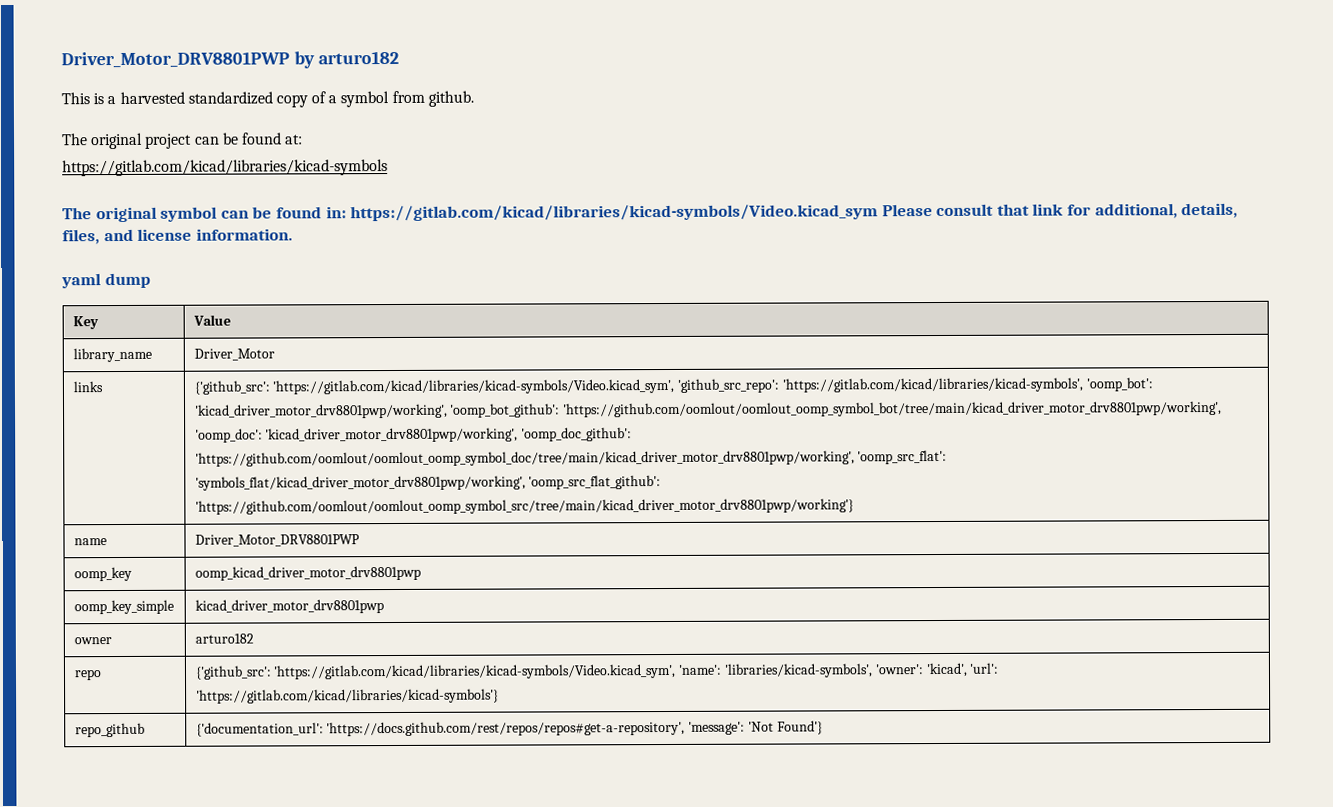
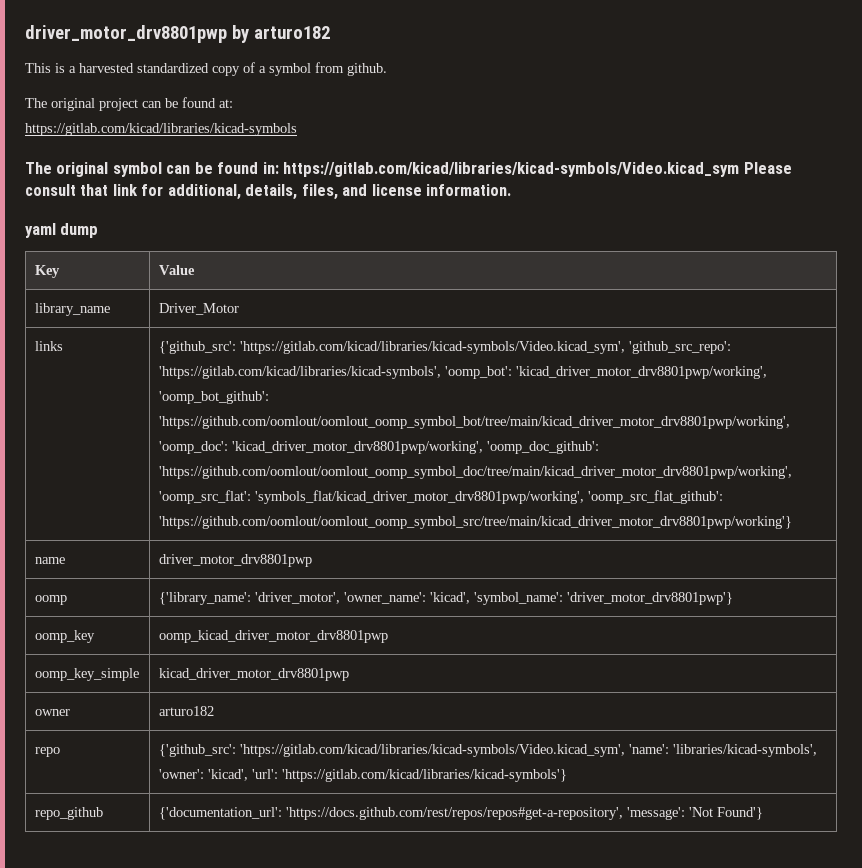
- Driver_Motor_DRV8801PWP by arturo182
+ driver_motor_drv8801pwp by arturo182
- name | Driver_Motor_DRV8801PWP
+ name | driver_motor_drv8801pwp
+ oomp | {'library_name': 'driver_motor', 'owner_name': 'kicad', 'symbol_name': 'driver_motor_drv8801pwp'}

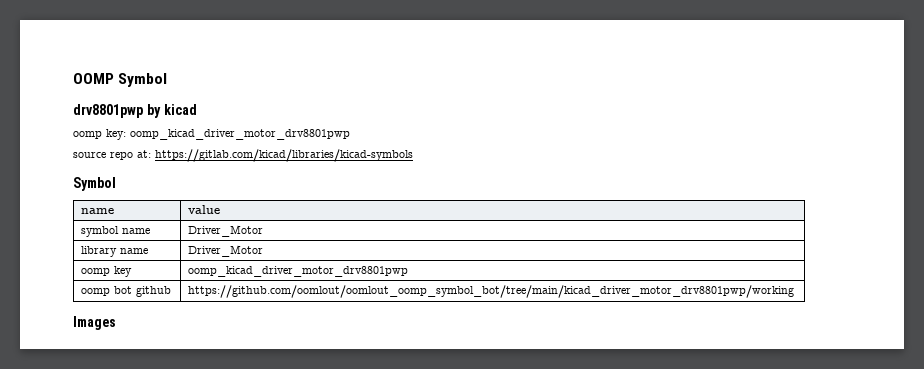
- driver_motor_drv8801pwp by arturo182
- This is a harvested standardized copy of a symbol from github.
- The original project can be found at:
- https://gitlab.com/kicad/libraries/kicad-symbols
- The original symbol can be found in: https://gitlab.com/kicad/libraries/kicad-symbols/Video.kicad_sym Please consult that link for additional, details, files, and license information.
- yaml dump
- Key | Value
- library_name | Driver_Motor
- links | {'github_src': 'https://gitlab.com/kicad/libraries/kicad-symbols/Video.kicad_sym', 'github_src_repo': 'https://gitlab.com/kicad/libraries/kicad-symbols', 'oomp_bot': 'kicad_driver_motor_drv8801pwp/working', 'oomp_bot_github': 'https://github.com/oomlout/oomlout_oomp_symbol_bot/tree/main/kicad_driver_motor_drv8801pwp/working', 'oomp_doc': 'kicad_driver_motor_drv8801pwp/working', 'oomp_doc_github': 'https://github.com/oomlout/oomlout_oomp_symbol_doc/tree/main/kicad_driver_motor_drv8801pwp/working', 'oomp_src_flat': 'symbols_flat/kicad_driver_motor_drv8801pwp/working', 'oomp_src_flat_github': 'https://github.com/oomlout/oomlout_oomp_symbol_src/tree/main/kicad_driver_motor_drv8801pwp/working'}
- name | driver_motor_drv8801pwp
- oomp | {'library_name': 'driver_motor', 'owner_name': 'kicad', 'symbol_name': 'driver_motor_drv8801pwp'}
- oomp_key | oomp_kicad_driver_motor_drv8801pwp
- oomp_key_simple | kicad_driver_motor_drv8801pwp
- owner | arturo182
- repo | {'github_src': 'https://gitlab.com/kicad/libraries/kicad-symbols/Video.kicad_sym', 'name': 'libraries/kicad-symbols', 'owner': 'kicad', 'url': 'https://gitlab.com/kicad/libraries/kicad-symbols'}
- repo_github | {'documentation_url': 'https://docs.github.com/rest/repos/repos#get-a-repository', 'message': 'Not Found'}
+ OOMP Symbol
+ drv8801pwp by kicad
+ oomp key: oomp_kicad_driver_motor_drv8801pwp
+ source repo at: https://gitlab.com/kicad/libraries/kicad-symbols
+ Symbol
+ name | value
+ symbol name | Driver_Motor
+ library name | Driver_Motor
+ oomp key | oomp_kicad_driver_motor_drv8801pwp
+ oomp bot github | https://github.com/oomlout/oomlout_oomp_symbol_bot/tree/main/kicad_driver_motor_drv8801pwp/working
+ Images

